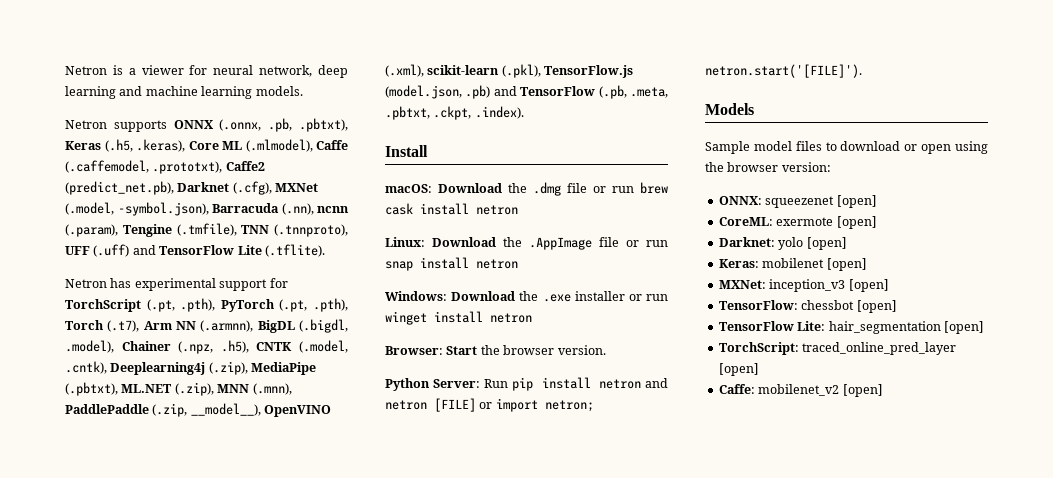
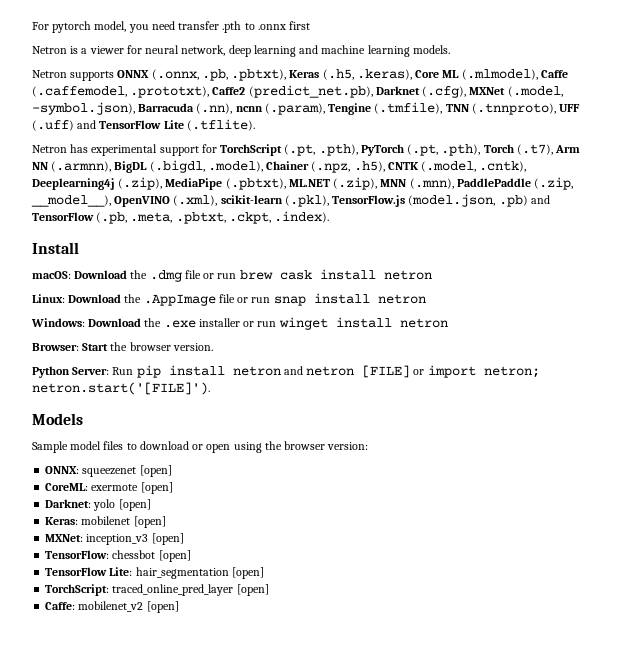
+ For pytorch model, you need transfer .pth to .onnx first

